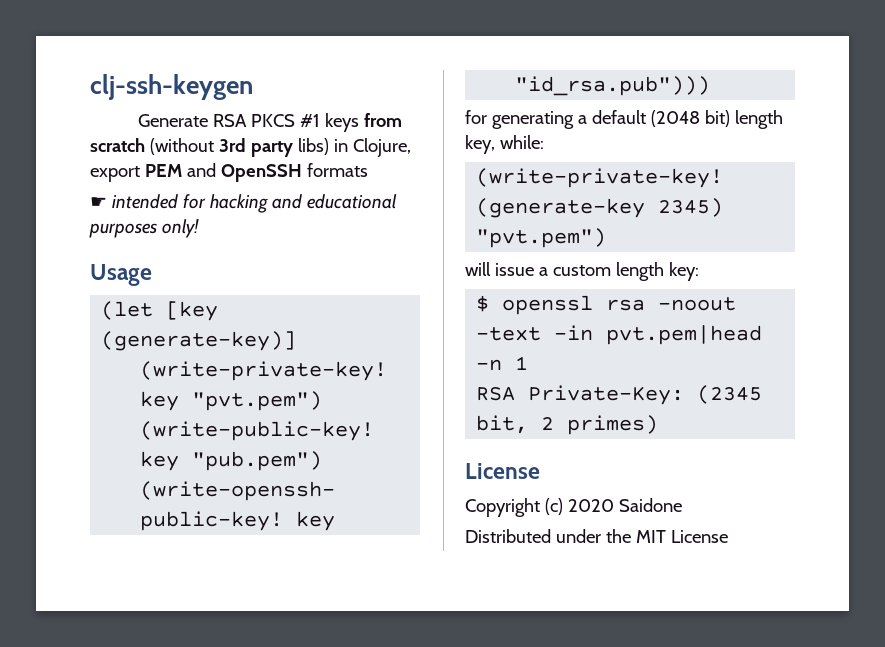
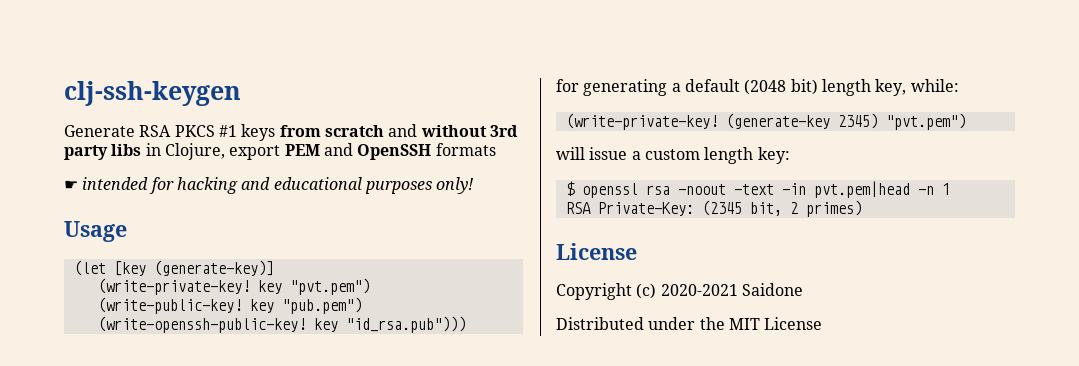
- Generate RSA PKCS #1 keys from scratch (without 3rd party libs) in Clojure, export PEM and OpenSSH formats
+ Generate RSA PKCS #1 keys from scratch and without 3rd party libs in Clojure, export PEM and OpenSSH formats
- Copyright (c) 2020 Saidone
+ Copyright (c) 2020-2021 Saidone

